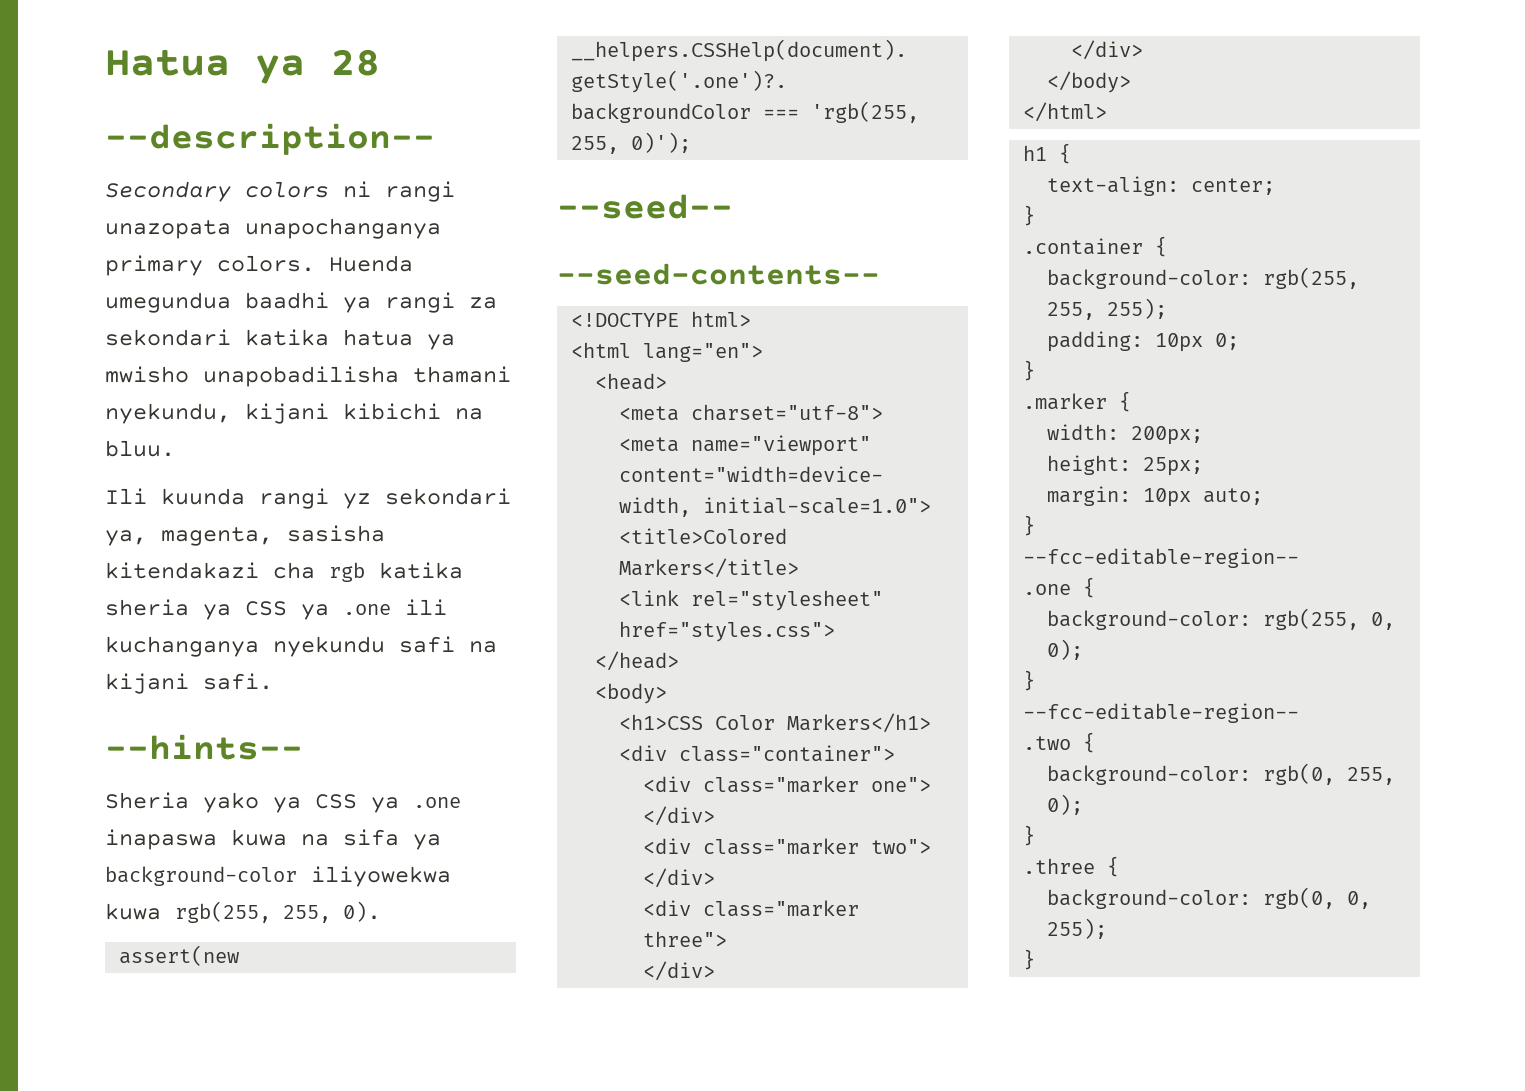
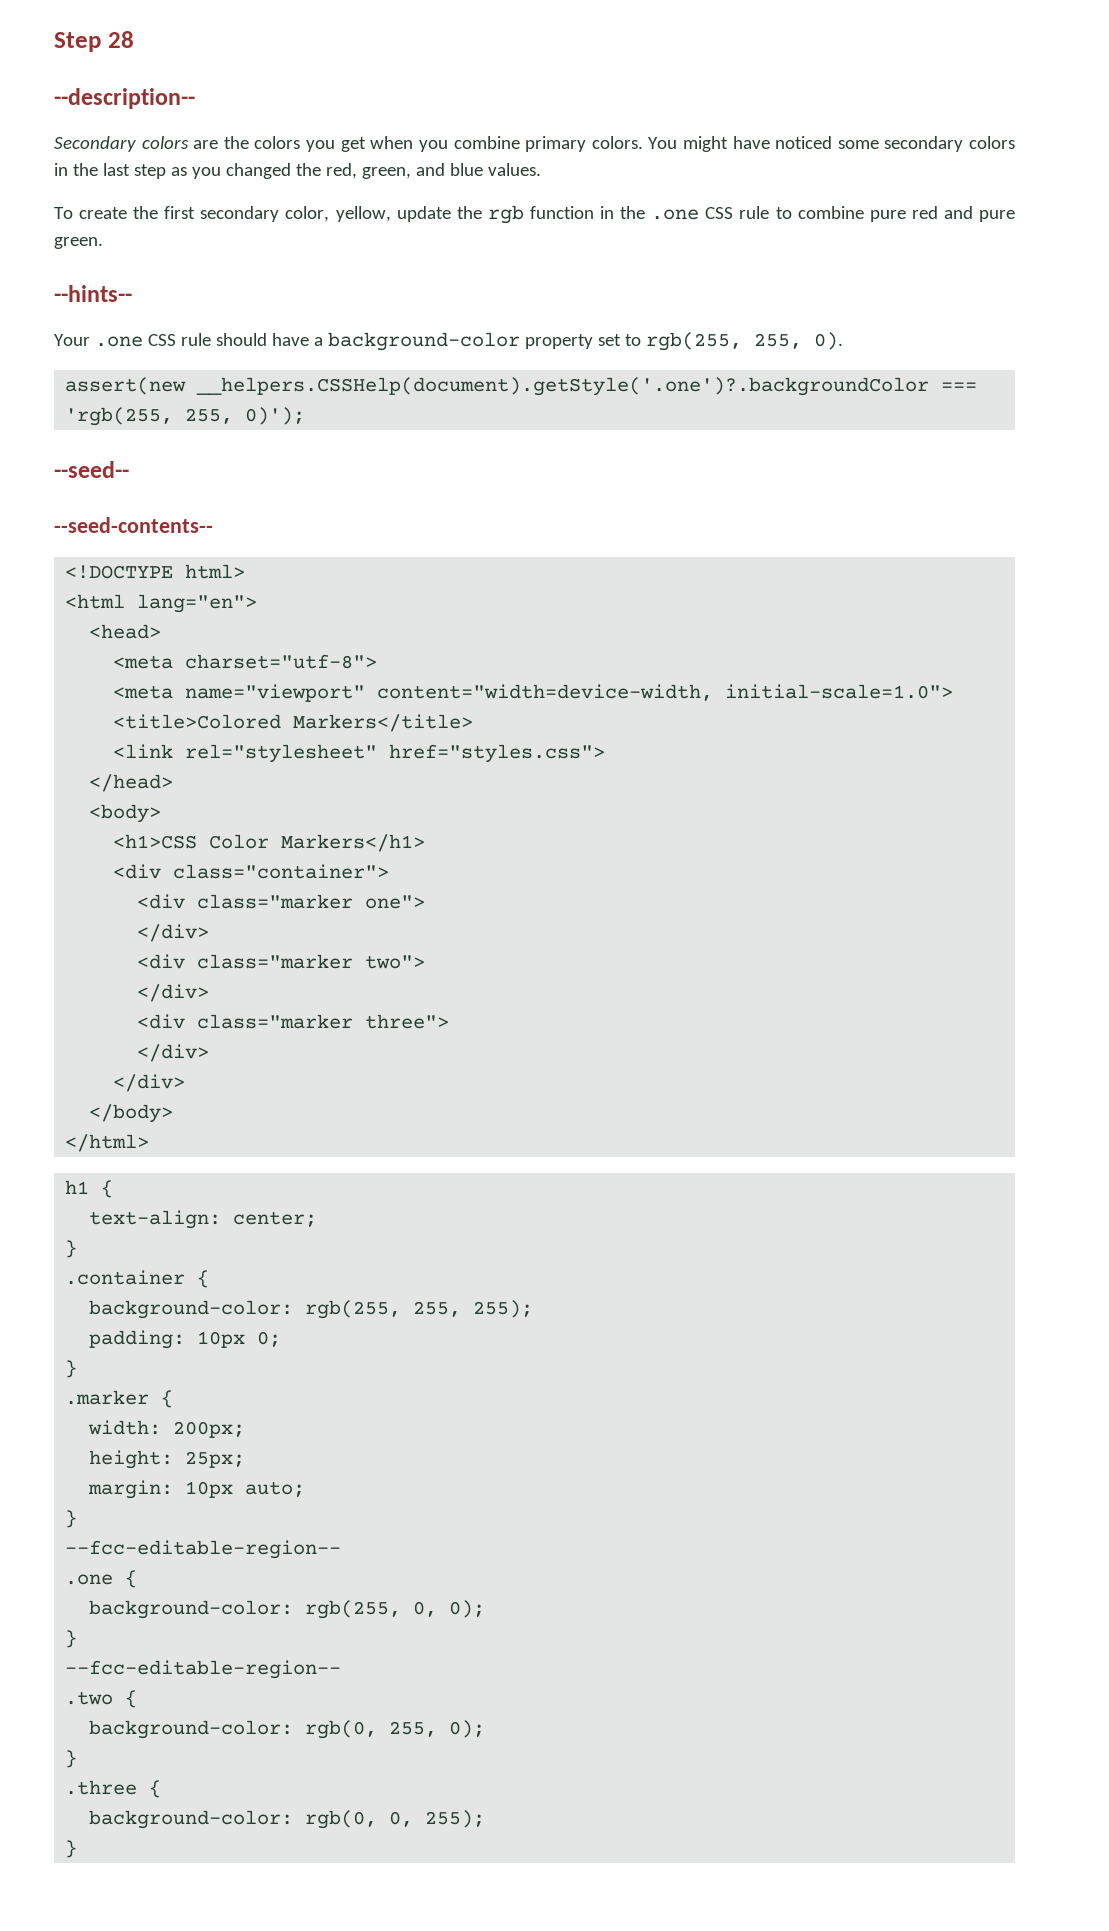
- Hatua ya 28
+ Step 28
- Secondary colors ni rangi unazopata unapochanganya primary colors. Huenda umegundua baadhi ya rangi za sekondari katika hatua ya mwisho unapobadilisha thamani nyekundu, kijani kibichi na bluu.
- Ili kuunda rangi yz sekondari ya, magenta, sasisha kitendakazi cha rgb katika sheria ya CSS ya .one ili kuchanganya nyekundu safi na kijani safi.
+ Secondary colors are the colors you get when you combine primary colors. You might have noticed some secondary colors in the last step as you changed the red, green, and blue values.
+ To create the first secondary color, yellow, update the rgb function in the .one CSS rule to combine pure red and pure green.
  --hints--
- Sheria yako ya CSS ya .one inapaswa kuwa na sifa ya background-color iliyowekwa kuwa rgb(255, 255, 0).
+ Your .one CSS rule should have a background-color property set to rgb(255, 255, 0).

